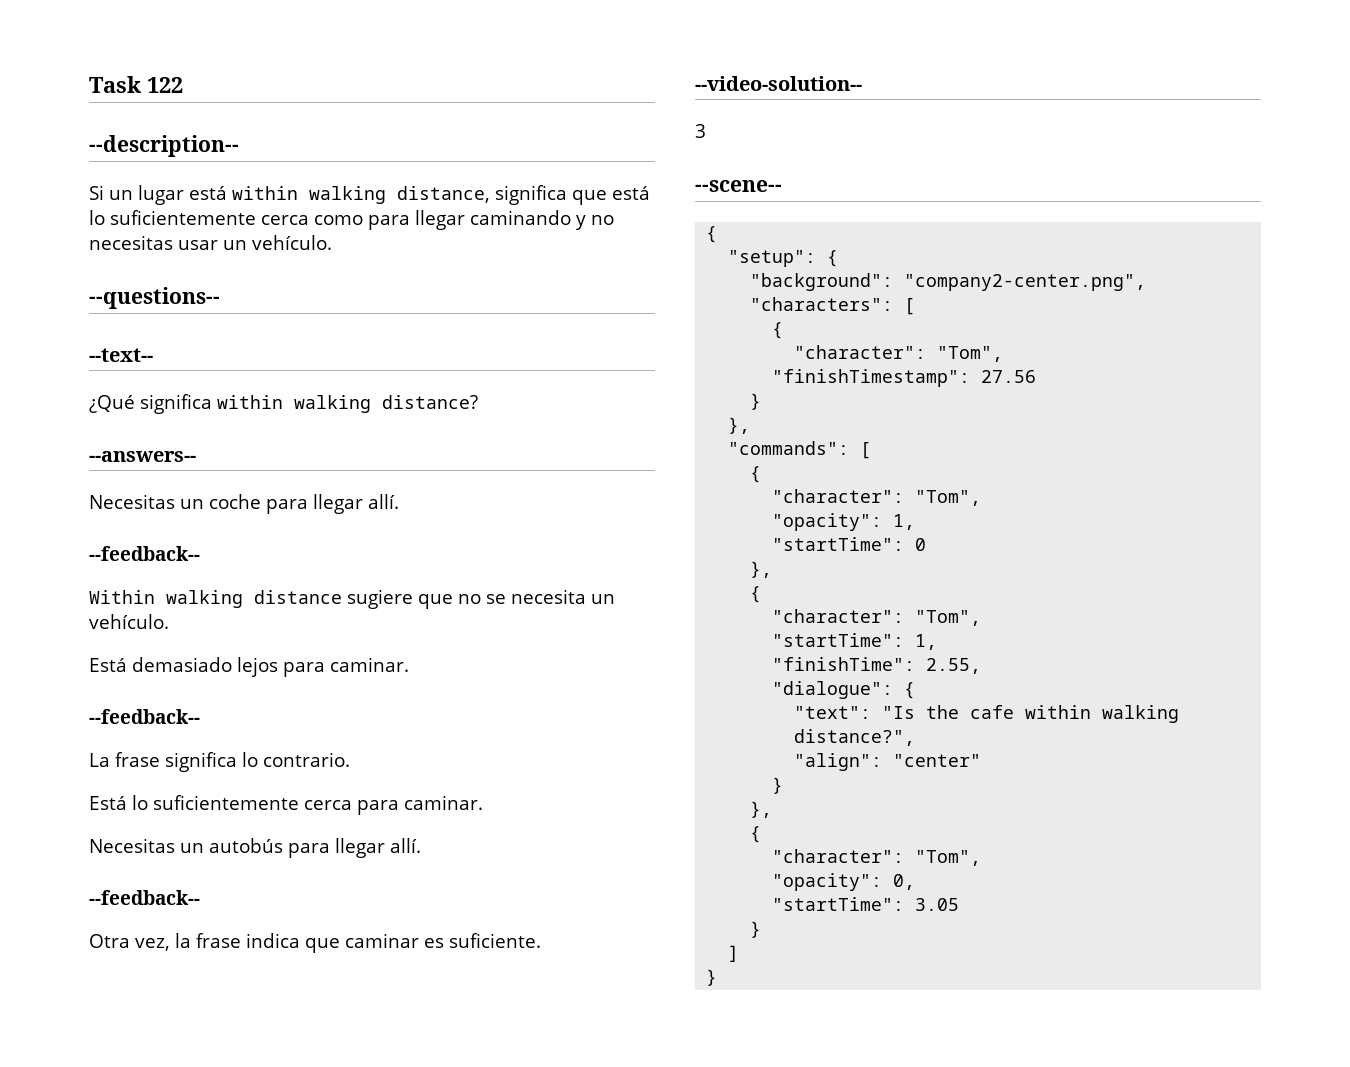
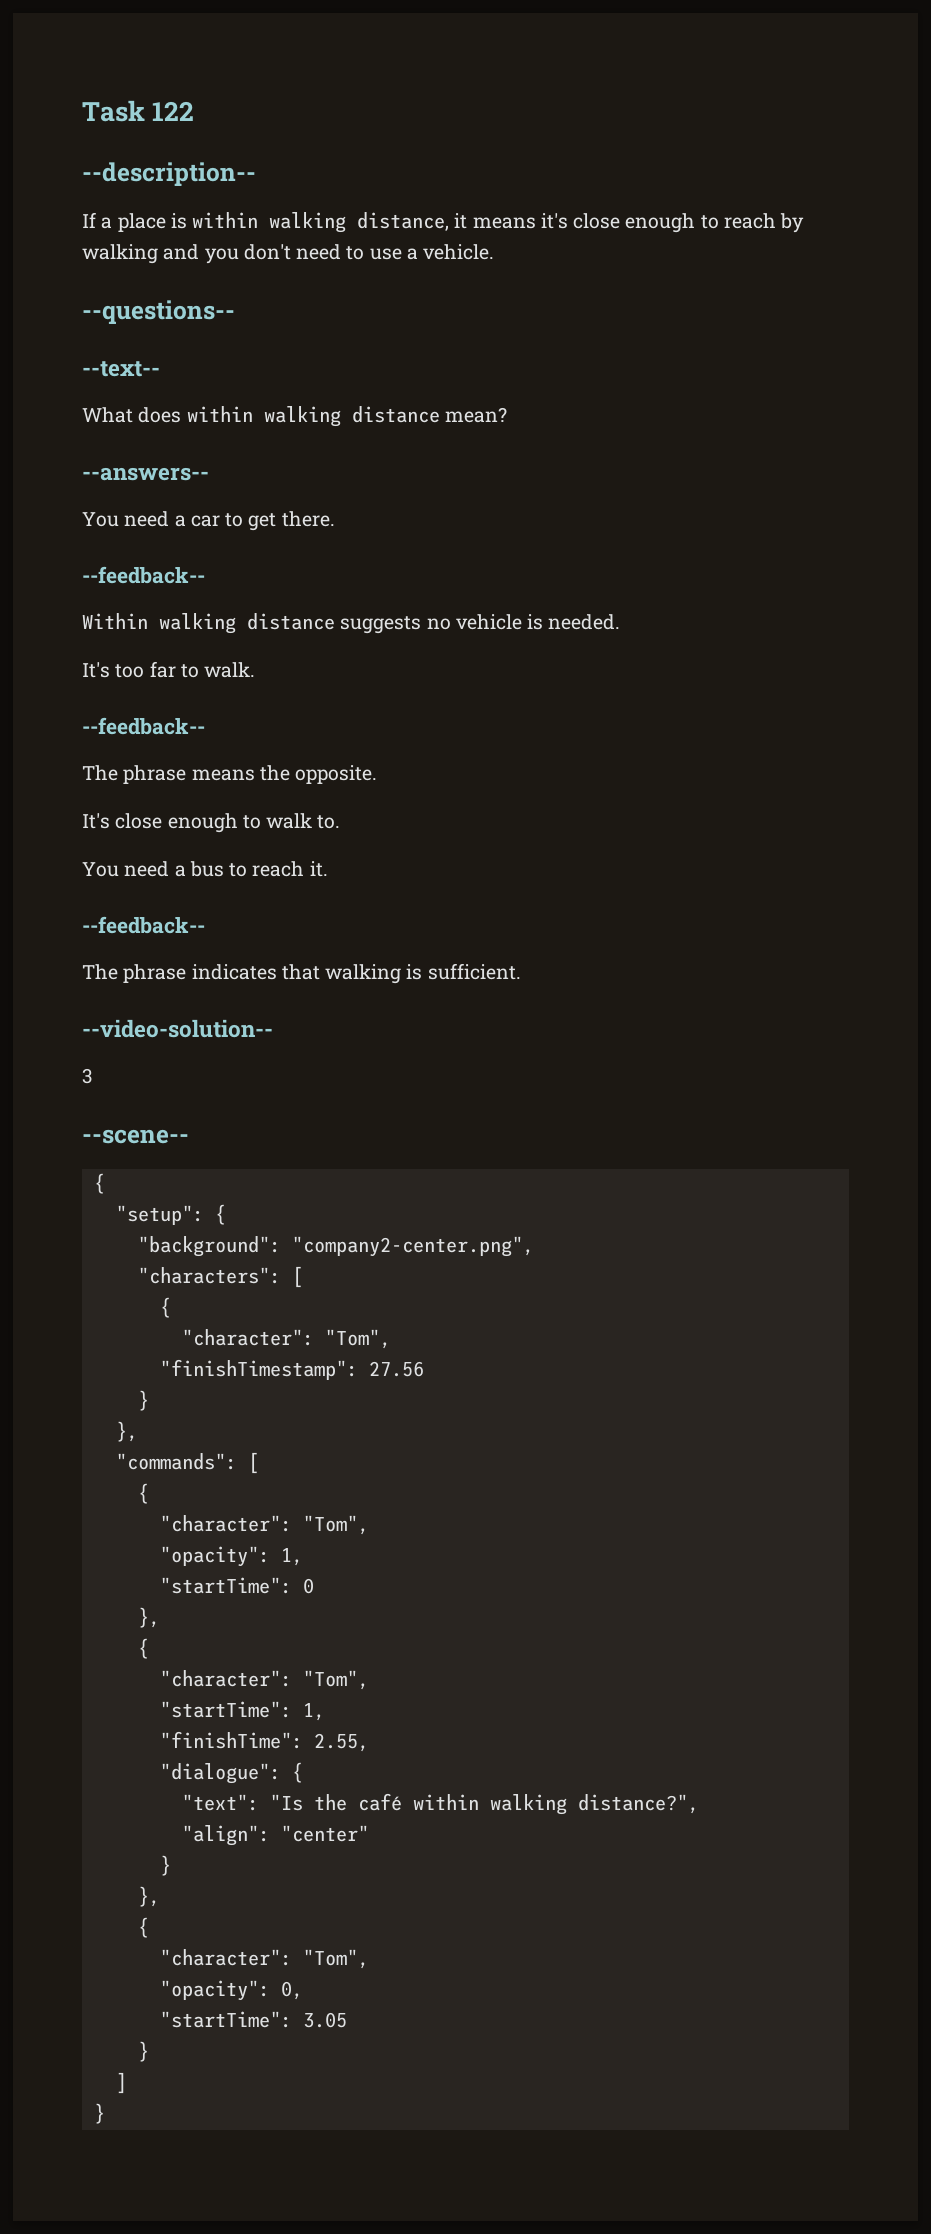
- Si un lugar está within walking distance, significa que está lo suficientemente cerca como para llegar caminando y no necesitas usar un vehículo.
+ If a place is within walking distance, it means it's close enough to reach by walking and you don't need to use a vehicle.
  --questions--
  --text--
- ¿Qué significa within walking distance?
+ What does within walking distance mean?
  --answers--
- Necesitas un coche para llegar allí.
+ You need a car to get there.
  --feedback--
- Within walking distance sugiere que no se necesita un vehículo.
- Está demasiado lejos para caminar.
+ Within walking distance suggests no vehicle is needed.
+ It's too far to walk.
  --feedback--
- La frase significa lo contrario.
- Está lo suficientemente cerca para caminar.
- Necesitas un autobús para llegar allí.
+ The phrase means the opposite.
+ It's close enough to walk to.
+ You need a bus to reach it.
  --feedback--
- Otra vez, la frase indica que caminar es suficiente.
+ The phrase indicates that walking is sufficient.
- "text": "Is the cafe within walking distance?",
+ "text": "Is the café within walking distance?",

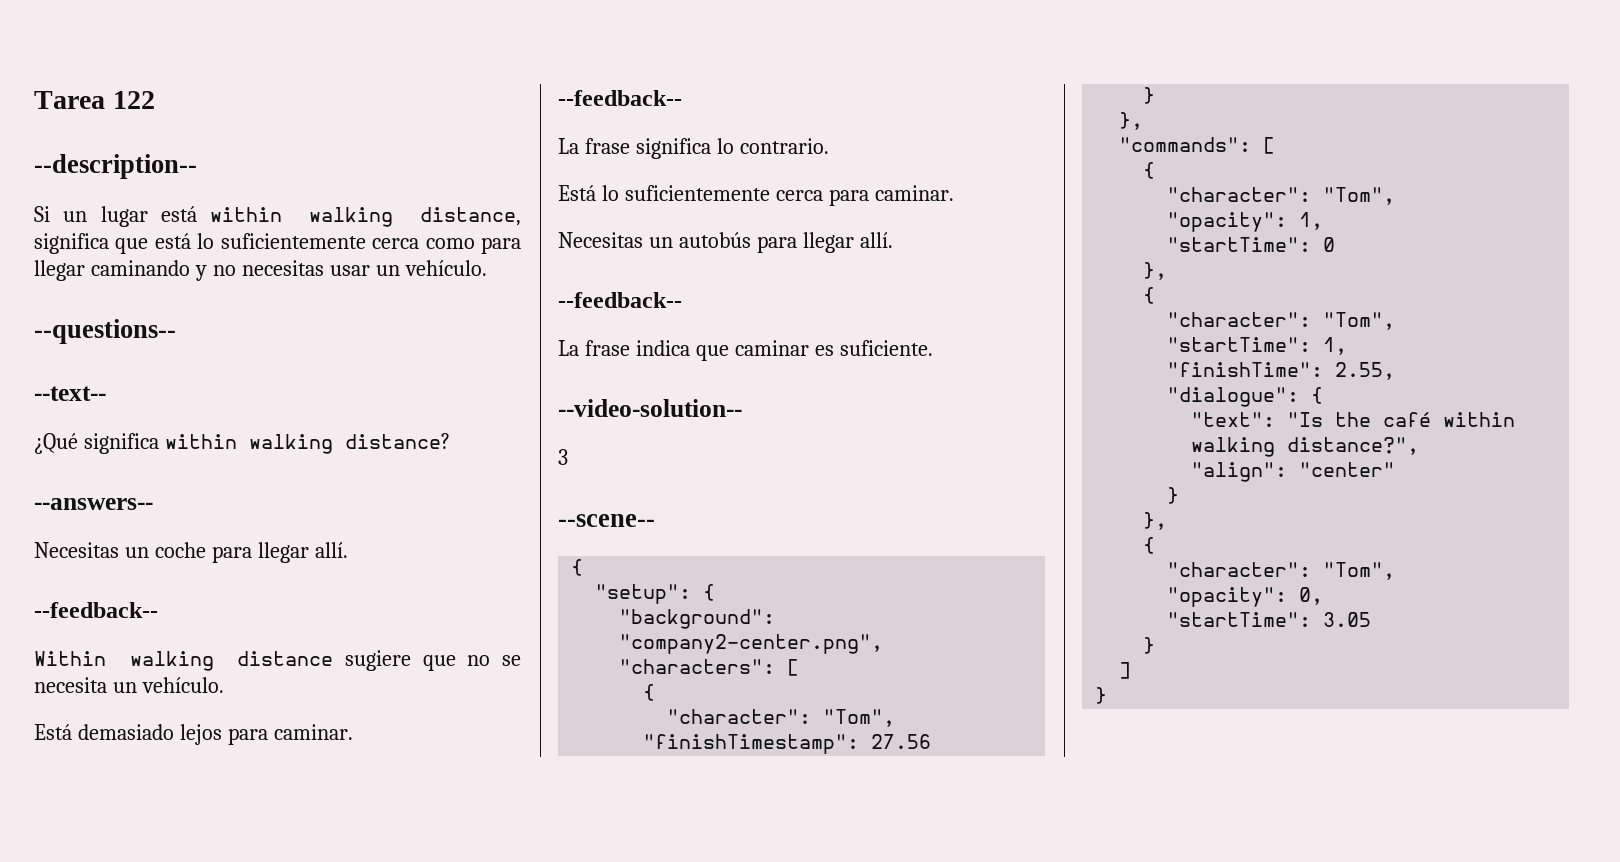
- Task 122
+ Tarea 122
- If a place is within walking distance, it means it's close enough to reach by walking and you don't need to use a vehicle.
+ Si un lugar está within walking distance, significa que está lo suficientemente cerca como para llegar caminando y no necesitas usar un vehículo.
  --questions--
  --text--
- What does within walking distance mean?
+ ¿Qué significa within walking distance?
  --answers--
- You need a car to get there.
+ Necesitas un coche para llegar allí.
  --feedback--
- Within walking distance suggests no vehicle is needed.
- It's too far to walk.
+ Within walking distance sugiere que no se necesita un vehículo.
+ Está demasiado lejos para caminar.
  --feedback--
- The phrase means the opposite.
- It's close enough to walk to.
- You need a bus to reach it.
+ La frase significa lo contrario.
+ Está lo suficientemente cerca para caminar.
+ Necesitas un autobús para llegar allí.
  --feedback--
- The phrase indicates that walking is sufficient.
+ La frase indica que caminar es suficiente.

